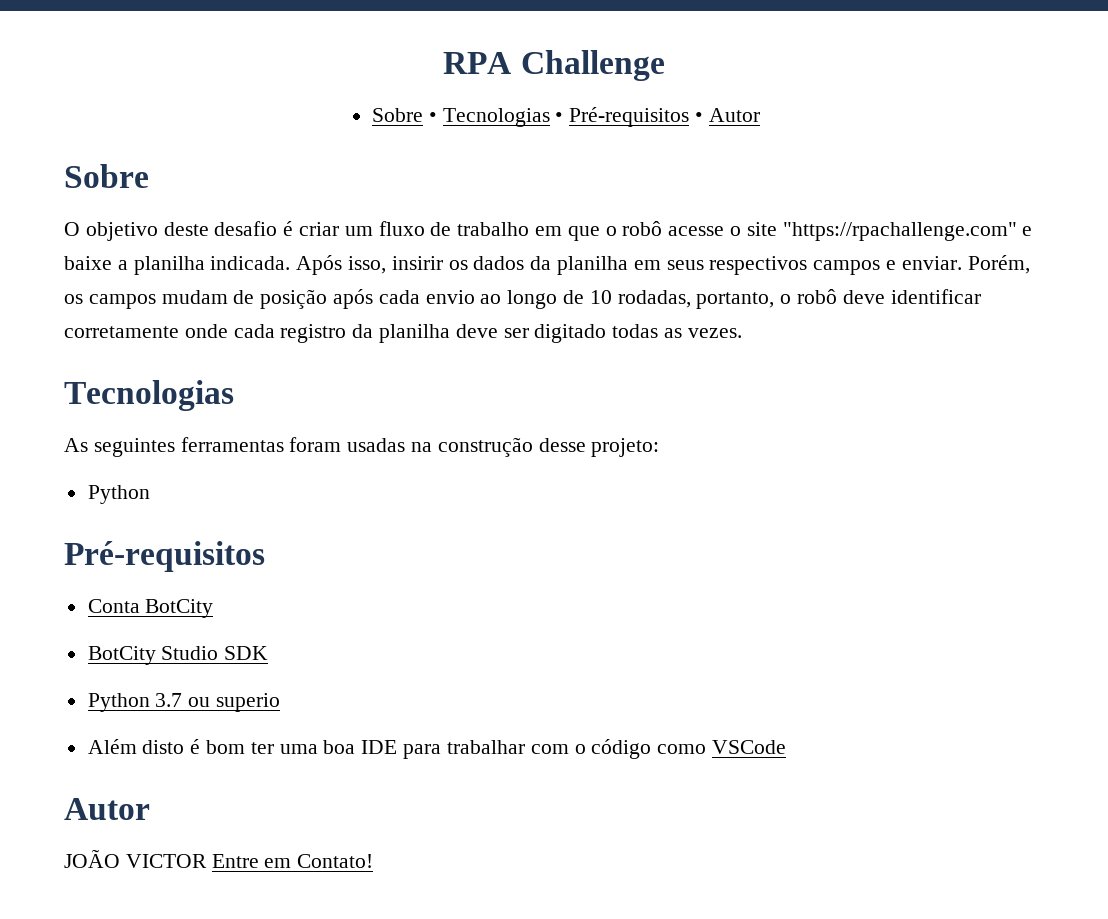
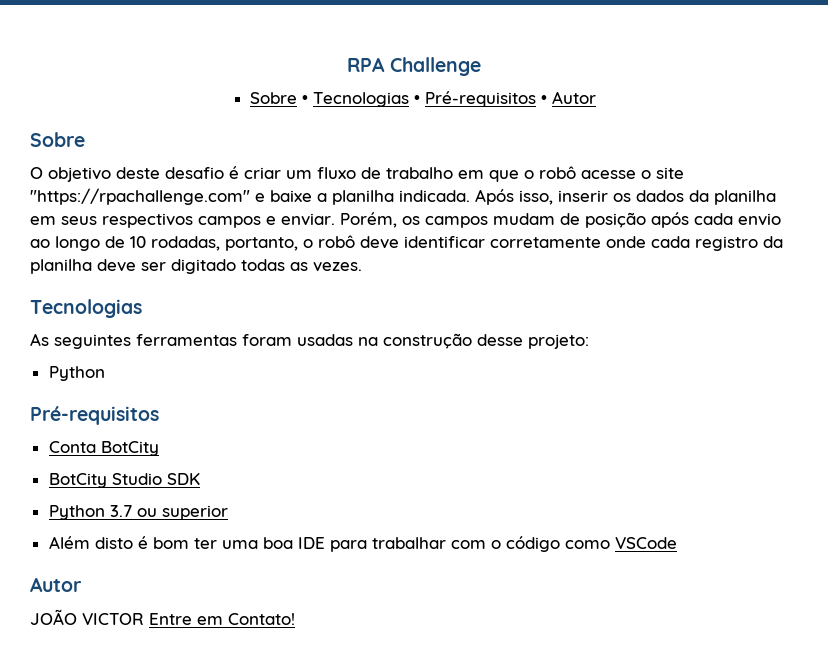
- Após isso, insirir os dados da planilha em seus respectivos campos e enviar.
+ Após isso, inserir os dados da planilha em seus respectivos campos e enviar.
- Python 3.7 ou superio
+ Python 3.7 ou superior

